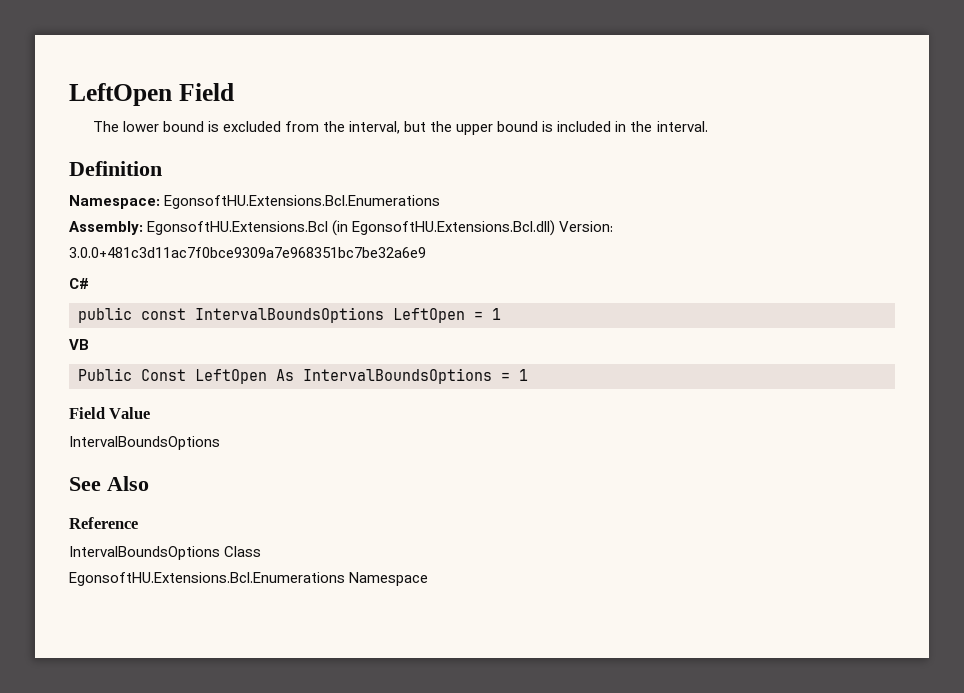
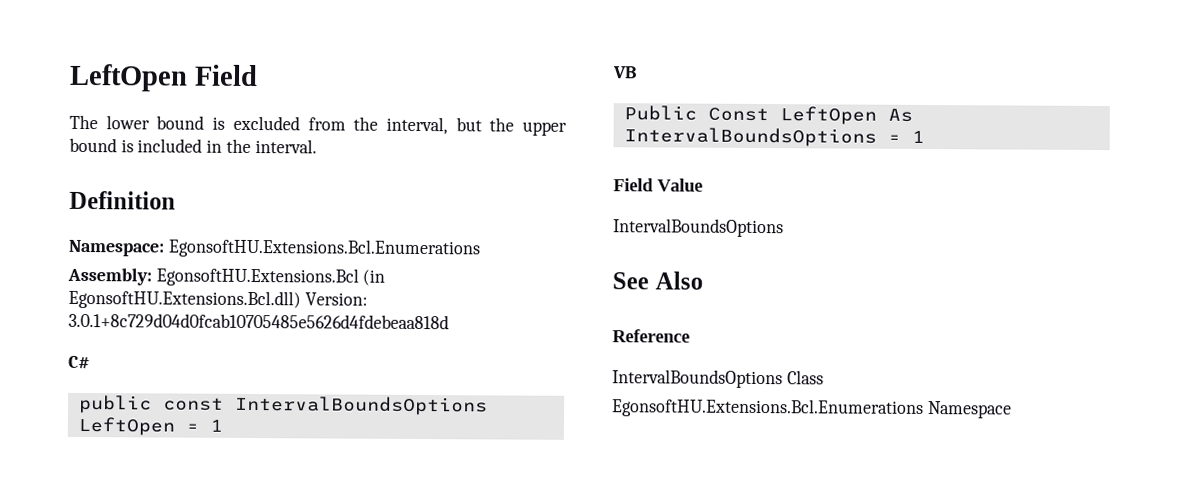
- Assembly: EgonsoftHU.Extensions.Bcl (in EgonsoftHU.Extensions.Bcl.dll) Version: 3.0.0+481c3d11ac7f0bce9309a7e968351bc7be32a6e9
+ Assembly: EgonsoftHU.Extensions.Bcl (in EgonsoftHU.Extensions.Bcl.dll) Version: 3.0.1+8c729d04d0fcab10705485e5626d4fdebeaa818d

